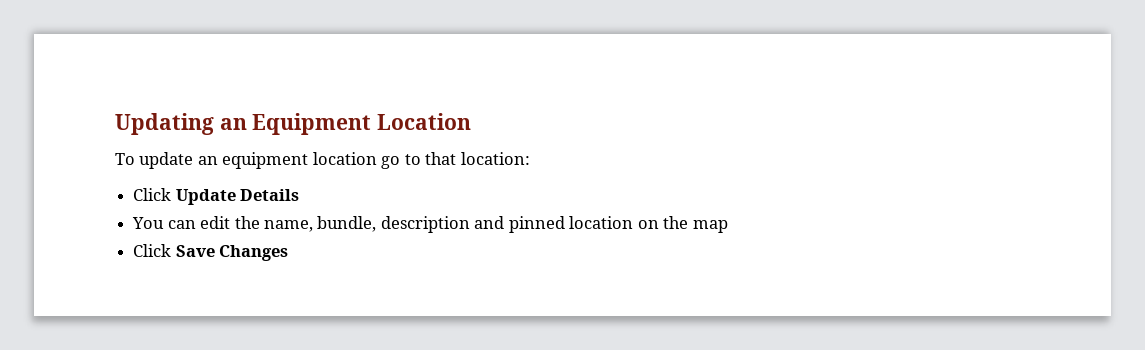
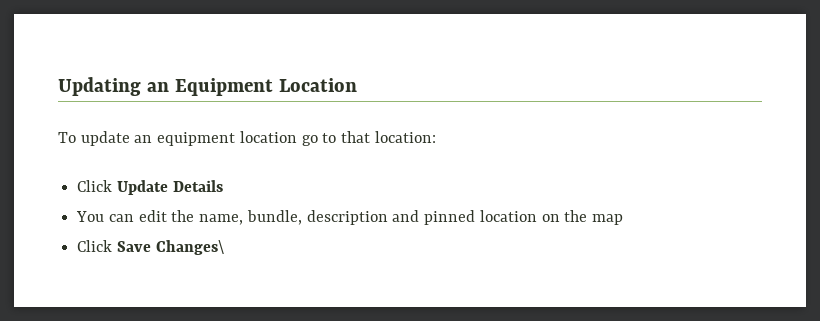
- Click Save Changes
+ Click Save Changes\

